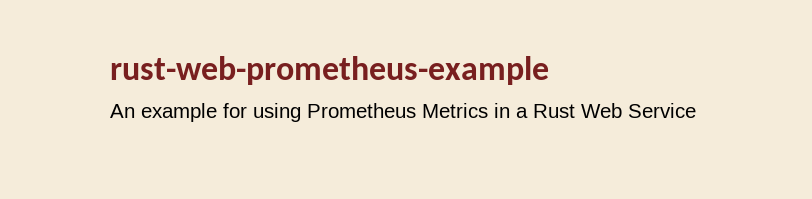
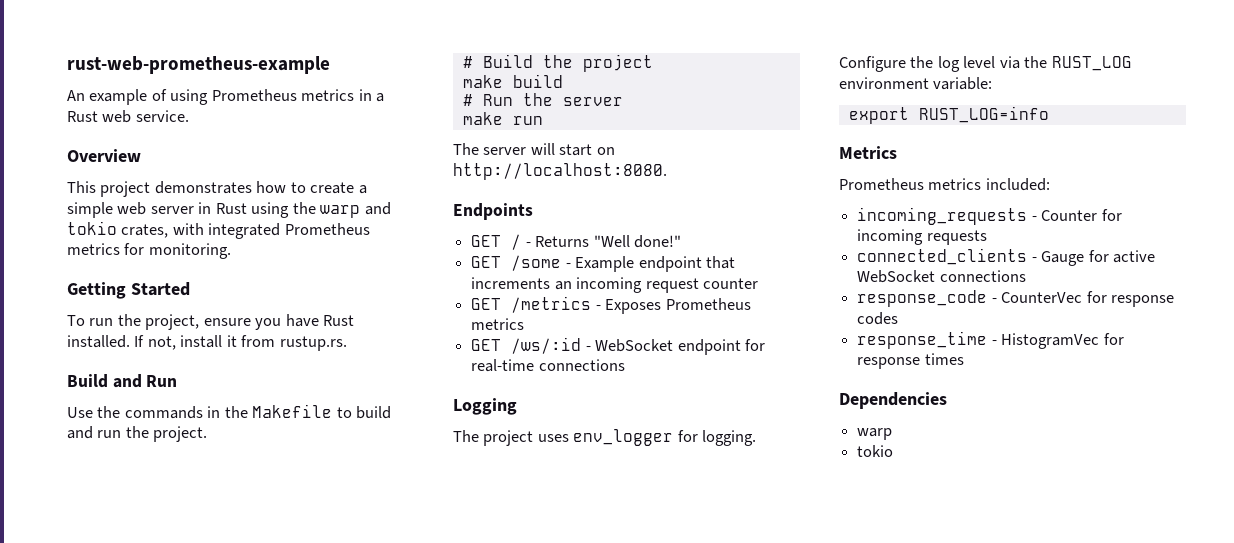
- An example for using Prometheus Metrics in a Rust Web Service
+ An example of using Prometheus metrics in a Rust web service.
+ Overview
+ This project demonstrates how to create a simple web server in Rust using the warp and tokio crates, with integrated Prometheus metrics for monitoring.
+ Getting Started
+ To run the project, ensure you have Rust installed. If not, install it from rustup.rs.
+ Build and Run
+ Use the commands in the Makefile to build and run the project.
+ # Build the project
+ make build
+ # Run the server
+ make run
+ The server will start on http://localhost:8080.
+ Endpoints
+ GET / - Returns "Well done!"
+ GET /some - Example endpoint that increments an incoming request counter
+ GET /metrics - Exposes Prometheus metrics
+ GET /ws/:id - WebSocket endpoint for real-time connections
+ Logging
+ The project uses env_logger for logging. Configure the log level via the RUST_LOG environment variable:
+ export RUST_LOG=info
+ Metrics
+ Prometheus metrics included:
+ incoming_requests - Counter for incoming requests
+ connected_clients - Gauge for active WebSocket connections
+ response_code - CounterVec for response codes
+ response_time - HistogramVec for response times
+ Dependencies
+ warp
+ tokio

